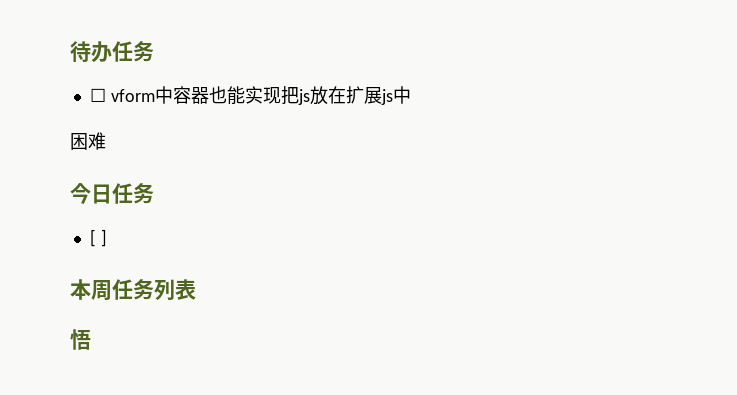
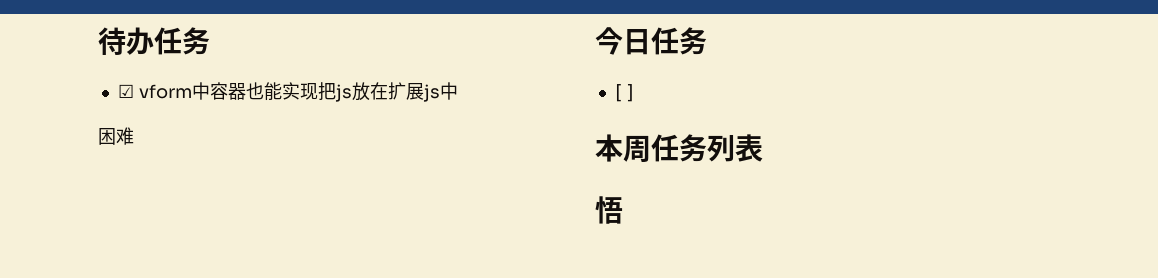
- ☐ vform中容器也能实现把js放在扩展js中
+ ☑ vform中容器也能实现把js放在扩展js中

